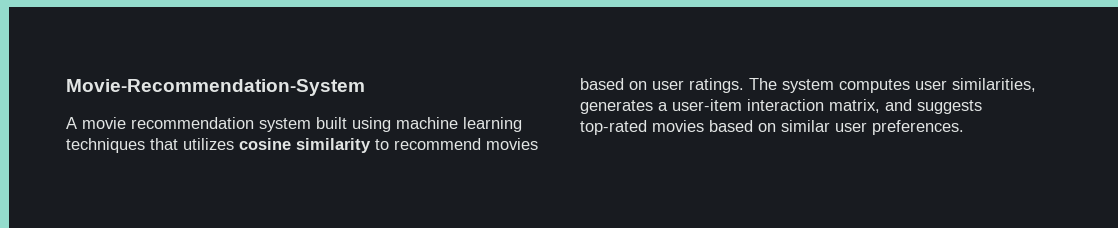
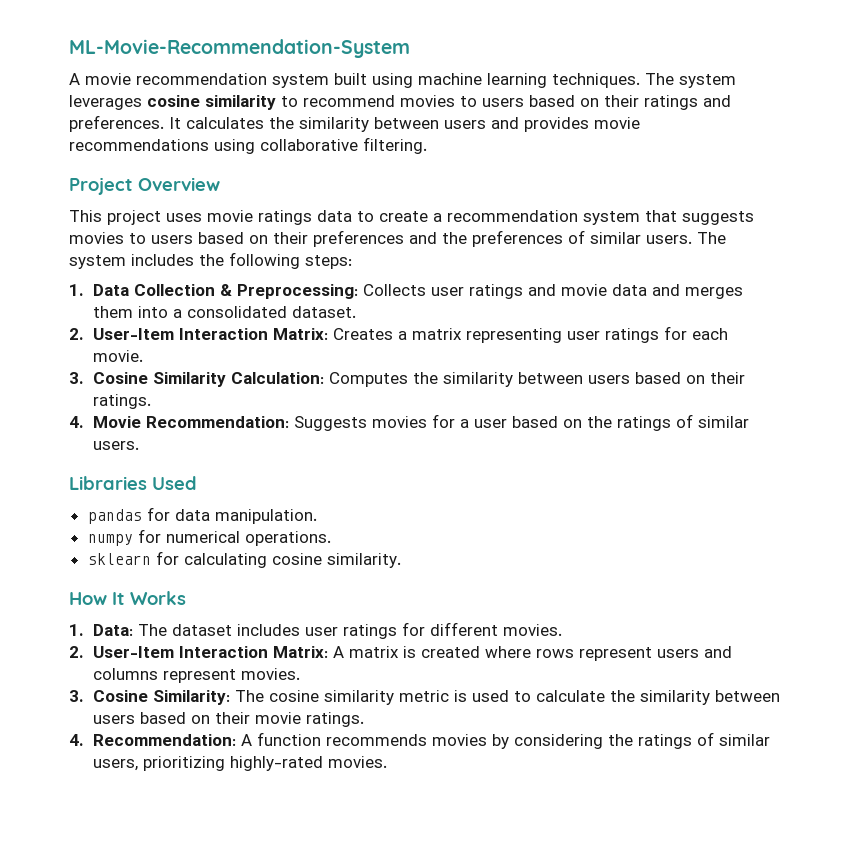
- Movie-Recommendation-System
+ ML-Movie-Recommendation-System
- A movie recommendation system built using machine learning techniques that utilizes cosine similarity to recommend movies based on user ratings. The system computes user similarities, generates a user-item interaction matrix, and suggests top-rated movies based on similar user preferences.
+ A movie recommendation system built using machine learning techniques. The system leverages cosine similarity to recommend movies to users based on their ratings and preferences. It calculates the similarity between users and provides movie recommendations using collaborative filtering.
+ Project Overview
+ This project uses movie ratings data to create a recommendation system that suggests movies to users based on their preferences and the preferences of similar users. The system includes the following steps:
+ 1. Data Collection & Preprocessing: Collects user ratings and movie data and merges them into a consolidated dataset.
+ 2. User-Item Interaction Matrix: Creates a matrix representing user ratings for each movie.
+ 3. Cosine Similarity Calculation: Computes the similarity between users based on their ratings.
+ 4. Movie Recommendation: Suggests movies for a user based on the ratings of similar users.
+ Libraries Used
+ pandas for data manipulation.
+ numpy for numerical operations.
+ sklearn for calculating cosine similarity.
+ How It Works
+ 1. Data: The dataset includes user ratings for different movies.
+ 2. User-Item Interaction Matrix: A matrix is created where rows represent users and columns represent movies.
+ 3. Cosine Similarity: The cosine similarity metric is used to calculate the similarity between users based on their movie ratings.
+ 4. Recommendation: A function recommends movies by considering the ratings of similar users, prioritizing highly-rated movies.

